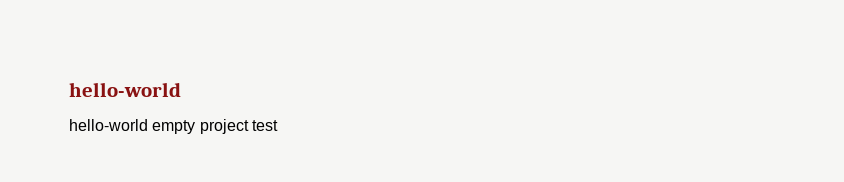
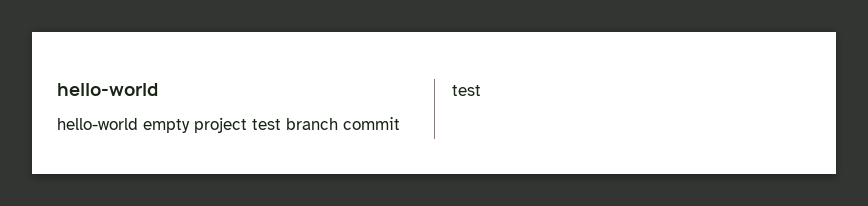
- hello-world empty project test
+ hello-world empty project test branch commit test

